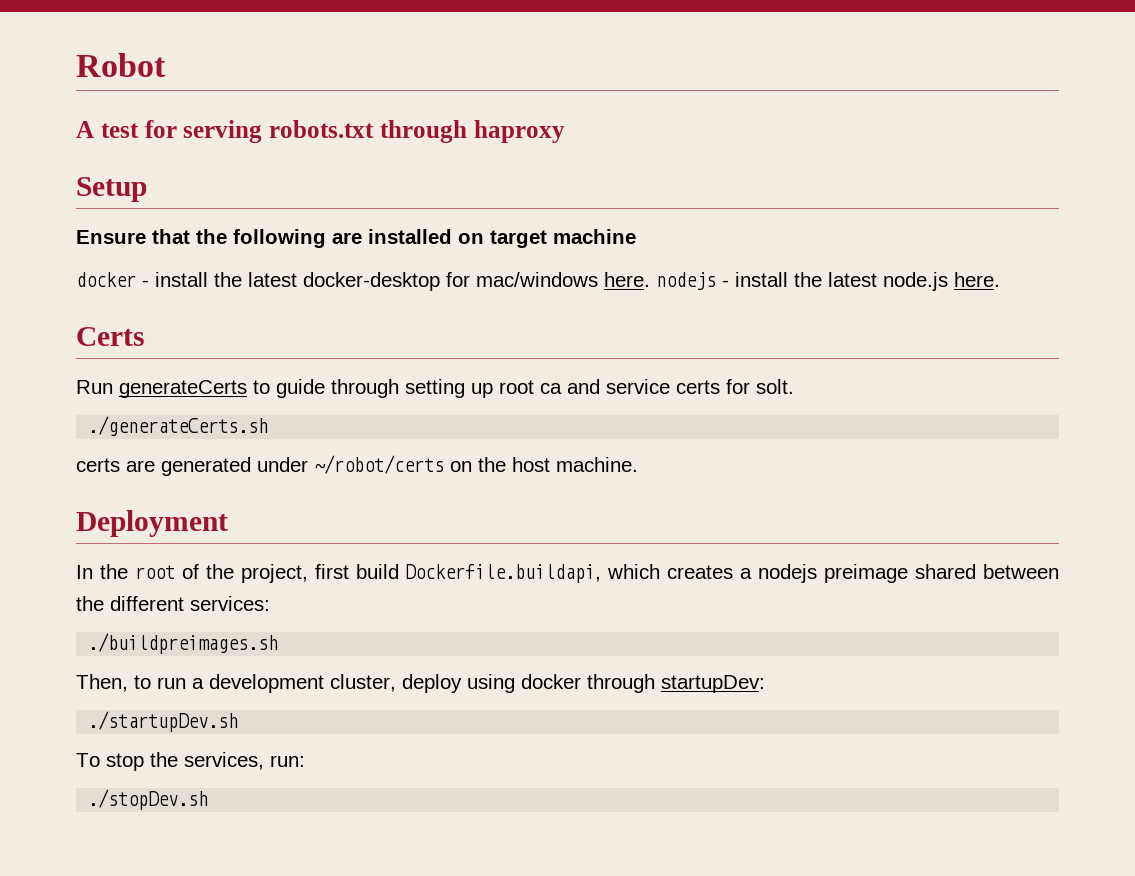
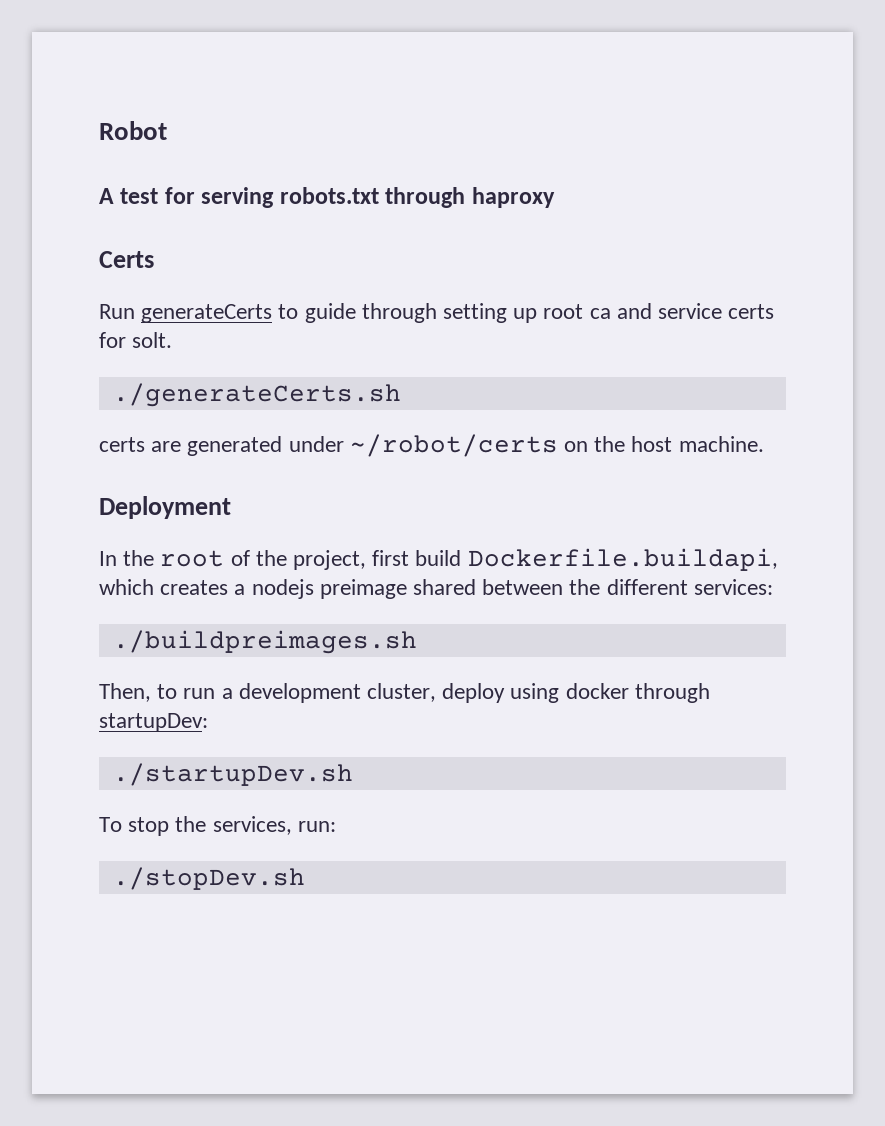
- Setup
- Ensure that the following are installed on target machine
- docker - install the latest docker-desktop for mac/windows here. nodejs - install the latest node.js here.

